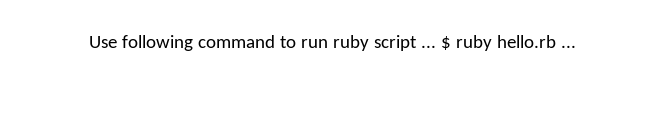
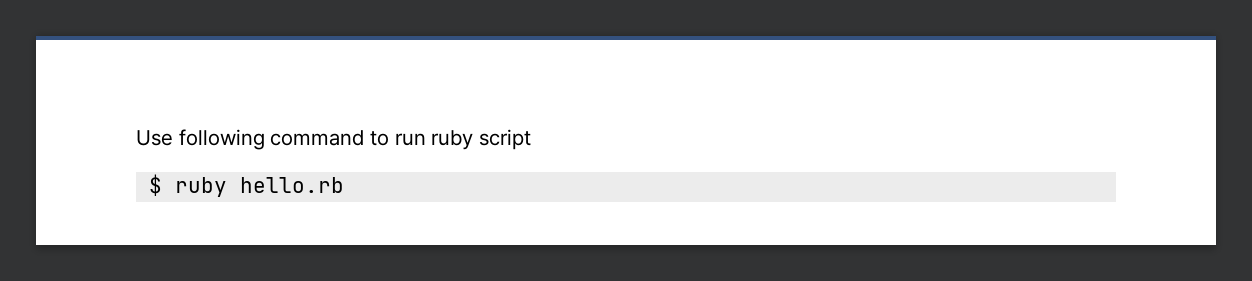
- Use following command to run ruby script ... $ ruby hello.rb ...
+ Use following command to run ruby script
+ $ ruby hello.rb

